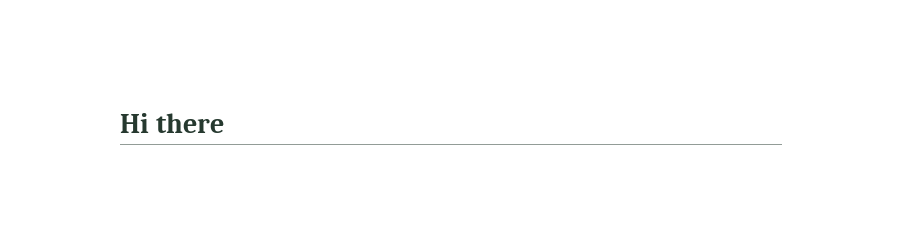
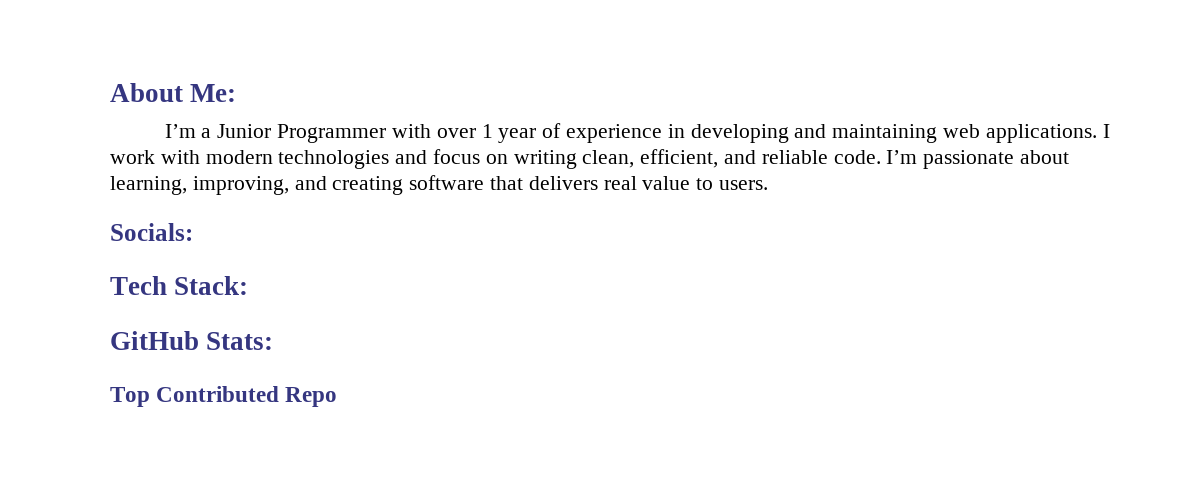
- Hi there
+ About Me:
+ I’m a Junior Programmer with over 1 year of experience in developing and maintaining web applications. I work with modern technologies and focus on writing clean, efficient, and reliable code. I’m passionate about learning, improving, and creating software that delivers real value to users.
+ Socials:
+ Tech Stack:
+ GitHub Stats:
+ Top Contributed Repo

